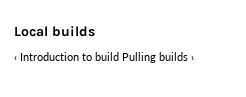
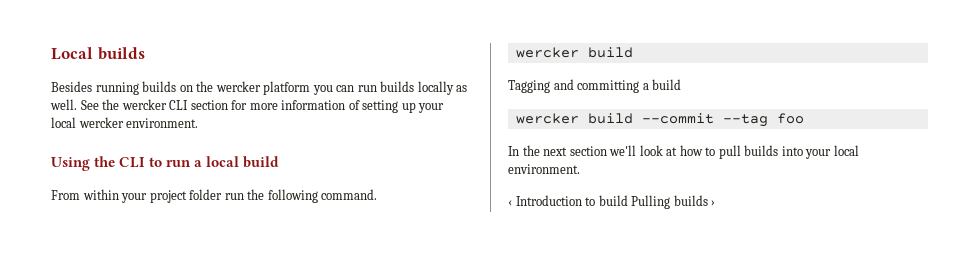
+ Besides running builds on the wercker platform you can run builds locally as well. See the wercker CLI section for more information of setting up your local wercker environment.
+ Using the CLI to run a local build
+ From within your project folder run the following command.
+ wercker build
+ Tagging and committing a build
+ wercker build --commit --tag foo
+ In the next section we'll look at how to pull builds into your local environment.

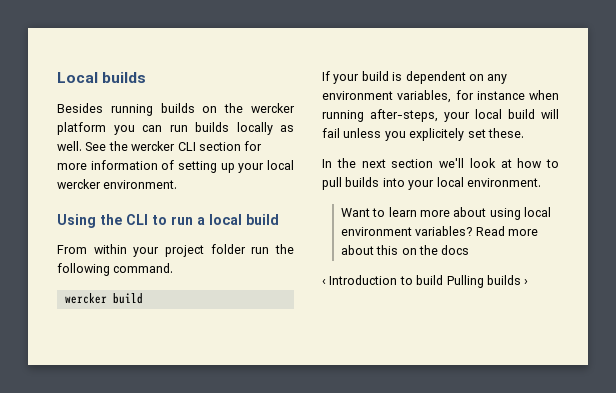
- Tagging and committing a build
- wercker build --commit --tag foo
+ If your build is dependent on any environment variables, for instance when running after-steps, your local build will fail unless you explicitely set these.
+ Want to learn more about using local environment variables? Read more about this on the docs

